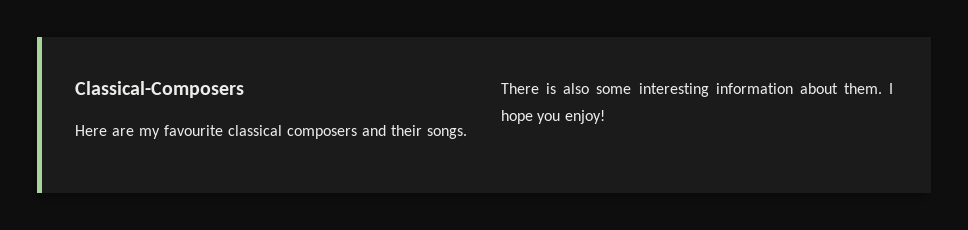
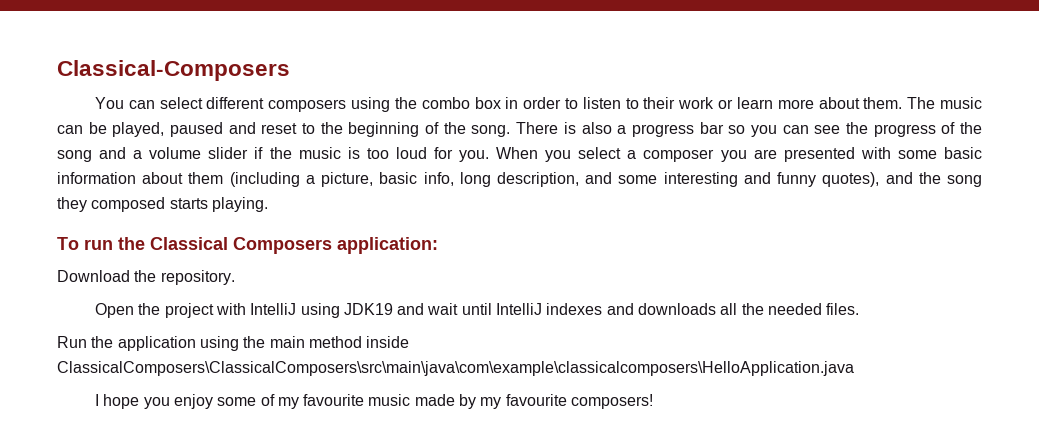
- Here are my favourite classical composers and their songs. There is also some interesting information about them. I hope you enjoy!
+ You can select different composers using the combo box in order to listen to their work or learn more about them. The music can be played, paused and reset to the beginning of the song. There is also a progress bar so you can see the progress of the song and a volume slider if the music is too loud for you. When you select a composer you are presented with some basic information about them (including a picture, basic info, long description, and some interesting and funny quotes), and the song they composed starts playing.
+ To run the Classical Composers application:
+ Download the repository.
+ Open the project with IntelliJ using JDK19 and wait until IntelliJ indexes and downloads all the needed files.
+ Run the application using the main method inside ClassicalComposers\ClassicalComposers\src\main\java\com\example\classicalcomposers\HelloApplication.java
+ I hope you enjoy some of my favourite music made by my favourite composers!

